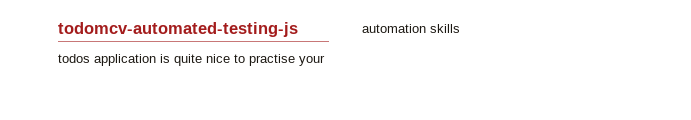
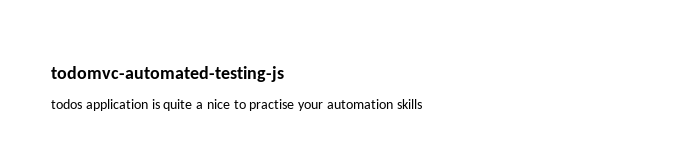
- todomcv-automated-testing-js
+ todomvc-automated-testing-js
- todos application is quite nice to practise your automation skills
+ todos application is quite a nice to practise your automation skills

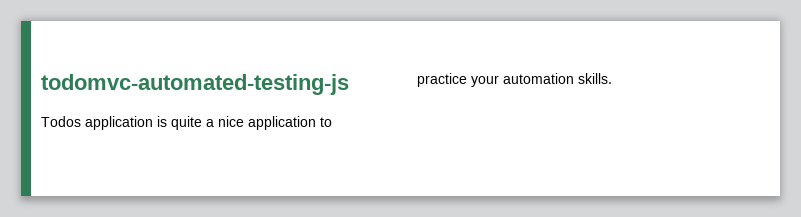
- todos application is quite a nice to practise your automation skills
+ Todos application is quite a nice application to practice your automation skills.

